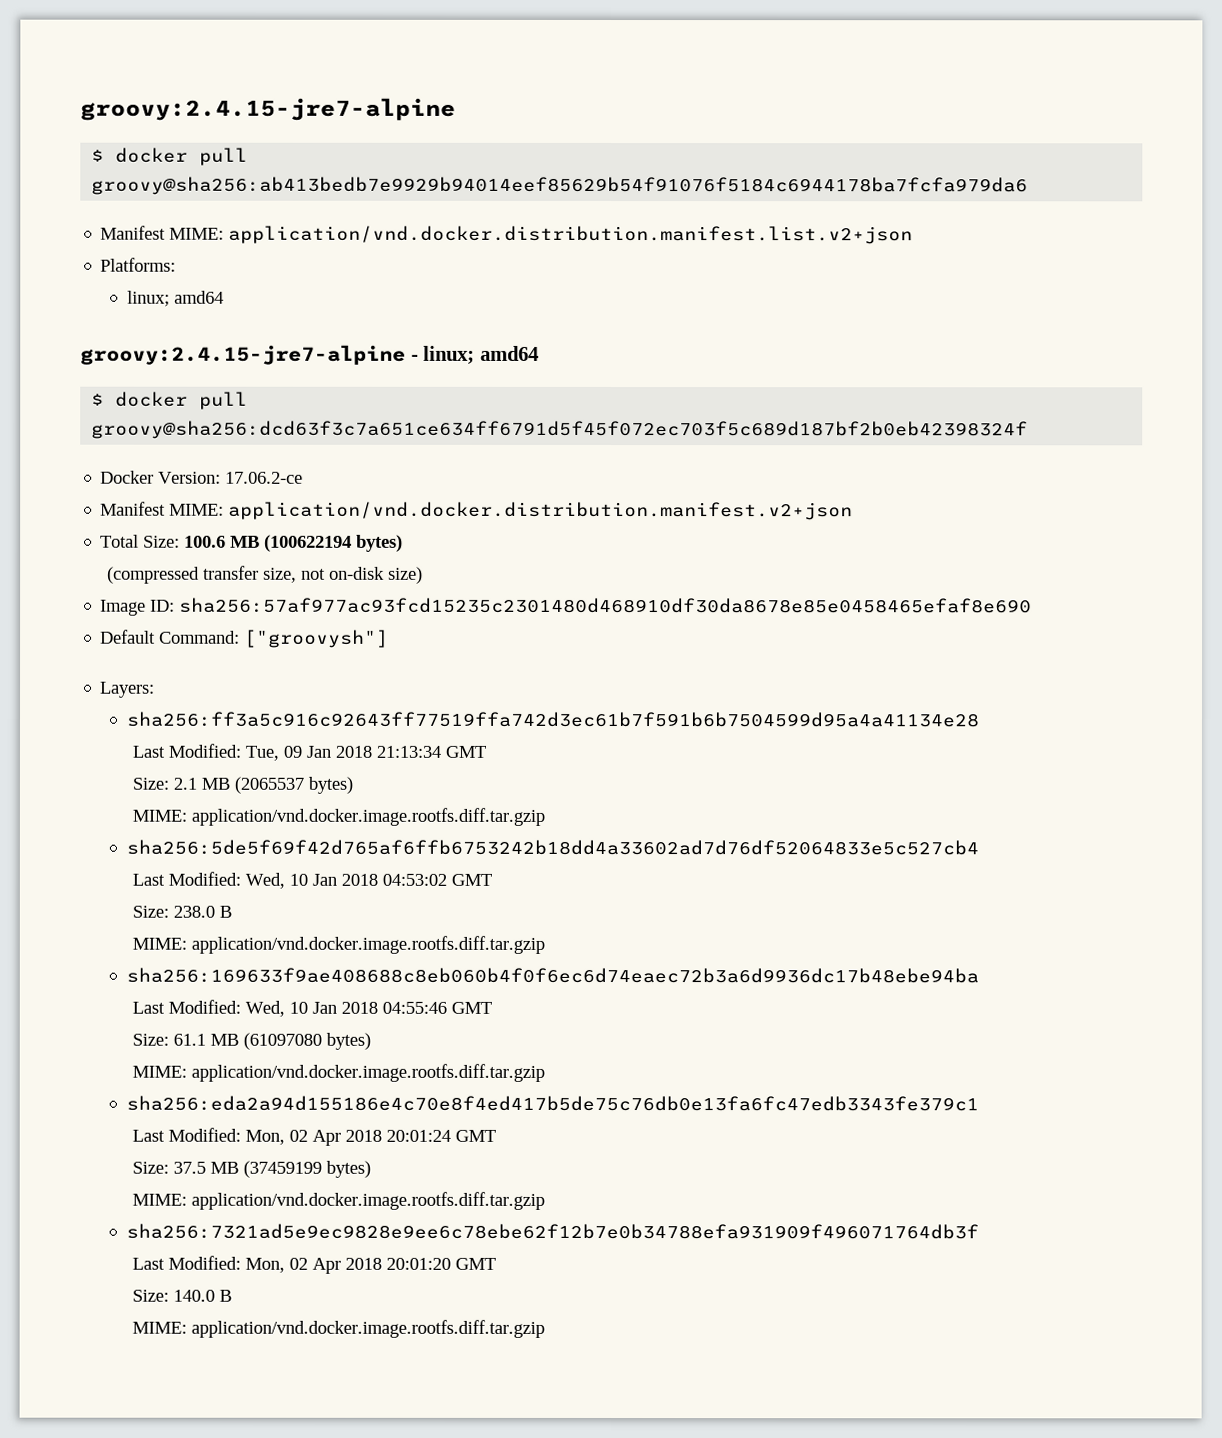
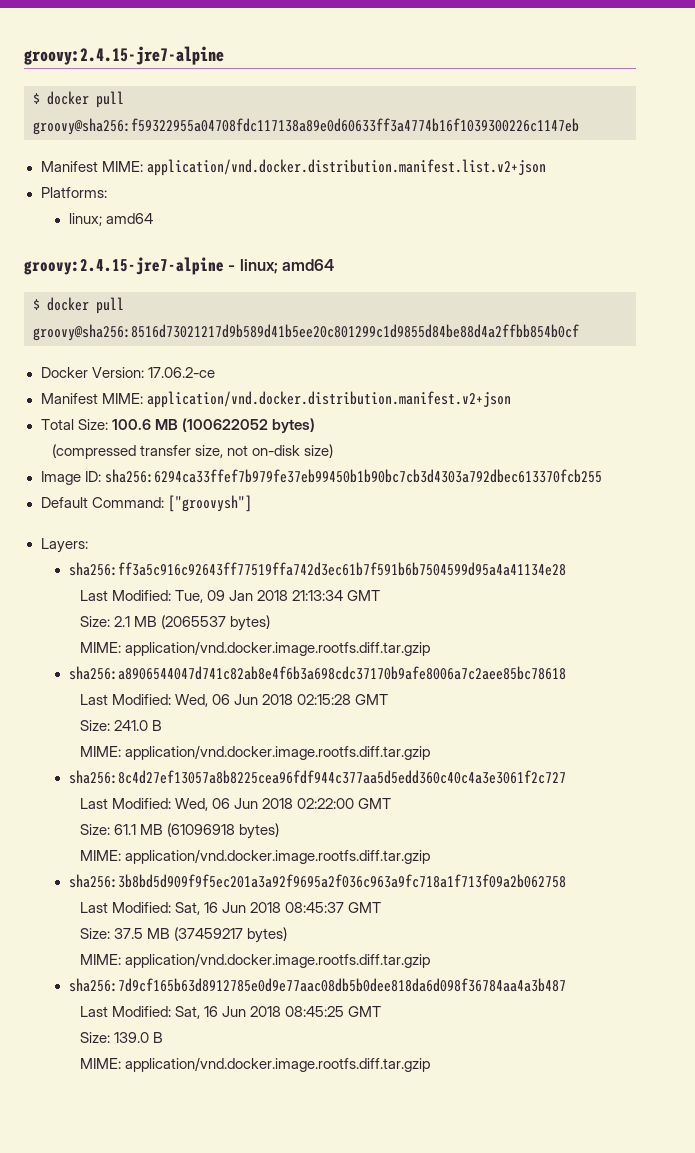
- $ docker pull groovy@sha256:ab413bedb7e9929b94014eef85629b54f91076f5184c6944178ba7fcfa979da6
+ $ docker pull groovy@sha256:f59322955a04708fdc117138a89e0d60633ff3a4774b16f1039300226c1147eb
- $ docker pull groovy@sha256:dcd63f3c7a651ce634ff6791d5f45f072ec703f5c689d187bf2b0eb42398324f
+ $ docker pull groovy@sha256:8516d73021217d9b589d41b5ee20c801299c1d9855d84be88d4a2ffbb854b0cf
- Total Size: 100.6 MB (100622194 bytes)
+ Total Size: 100.6 MB (100622052 bytes)
- Image ID: sha256:57af977ac93fcd15235c2301480d468910df30da8678e85e0458465efaf8e690
+ Image ID: sha256:6294ca33ffef7b979fe37eb99450b1b90bc7cb3d4303a792dbec613370fcb255
- sha256:5de5f69f42d765af6ffb6753242b18dd4a33602ad7d76df52064833e5c527cb4
- Last Modified: Wed, 10 Jan 2018 04:53:02 GMT
- Size: 238.0 B
+ sha256:a8906544047d741c82ab8e4f6b3a698cdc37170b9afe8006a7c2aee85bc78618
+ Last Modified: Wed, 06 Jun 2018 02:15:28 GMT
+ Size: 241.0 B
- sha256:169633f9ae408688c8eb060b4f0f6ec6d74eaec72b3a6d9936dc17b48ebe94ba
- Last Modified: Wed, 10 Jan 2018 04:55:46 GMT
+ sha256:8c4d27ef13057a8b8225cea96fdf944c377aa5d5edd360c40c4a3e3061f2c727
+ Last Modified: Wed, 06 Jun 2018 02:22:00 GMT
- Size: 61.1 MB (61097080 bytes)
+ Size: 61.1 MB (61096918 bytes)
  MIME: application/vnd.docker.image.rootfs.diff.tar.gzip
- sha256:eda2a94d155186e4c70e8f4ed417b5de75c76db0e13fa6fc47edb3343fe379c1
- Last Modified: Mon, 02 Apr 2018 20:01:24 GMT
+ sha256:3b8bd5d909f9f5ec201a3a92f9695a2f036c963a9fc718a1f713f09a2b062758
+ Last Modified: Sat, 16 Jun 2018 08:45:37 GMT
- Size: 37.5 MB (37459199 bytes)
+ Size: 37.5 MB (37459217 bytes)
  MIME: application/vnd.docker.image.rootfs.diff.tar.gzip
- sha256:7321ad5e9ec9828e9ee6c78ebe62f12b7e0b34788efa931909f496071764db3f
- Last Modified: Mon, 02 Apr 2018 20:01:20 GMT
- Size: 140.0 B
+ sha256:7d9cf165b63d8912785e0d9e77aac08db5b0dee818da6d098f36784aa4a3b487
+ Last Modified: Sat, 16 Jun 2018 08:45:25 GMT
+ Size: 139.0 B

